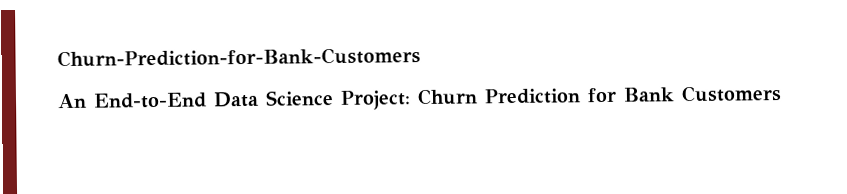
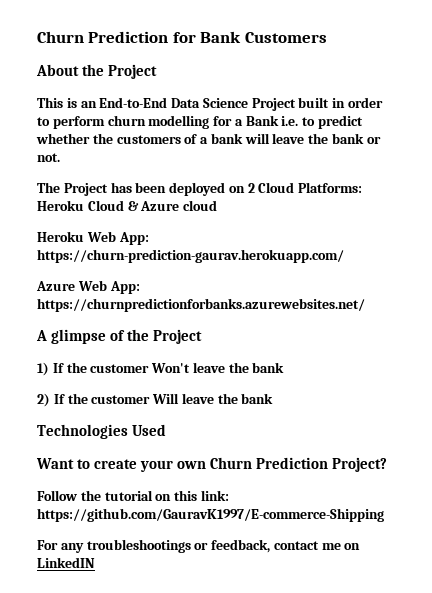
- Churn-Prediction-for-Bank-Customers
- An End-to-End Data Science Project: Churn Prediction for Bank Customers
+ Churn Prediction for Bank Customers
+ About the Project
+ This is an End-to-End Data Science Project built in order to perform churn modelling for a Bank i.e. to predict whether the customers of a bank will leave the bank or not.
+ The Project has been deployed on 2 Cloud Platforms: Heroku Cloud & Azure cloud
+ Heroku Web App: https://churn-prediction-gaurav.herokuapp.com/
+ Azure Web App: https://churnpredictionforbanks.azurewebsites.net/
+ A glimpse of the Project
+ 1) If the customer Won't leave the bank
+ 2) If the customer Will leave the bank
+ Technologies Used
+ Want to create your own Churn Prediction Project?
+ Follow the tutorial on this link: https://github.com/GauravK1997/E-commerce-Shipping
+ For any troubleshootings or feedback, contact me on LinkedIN

